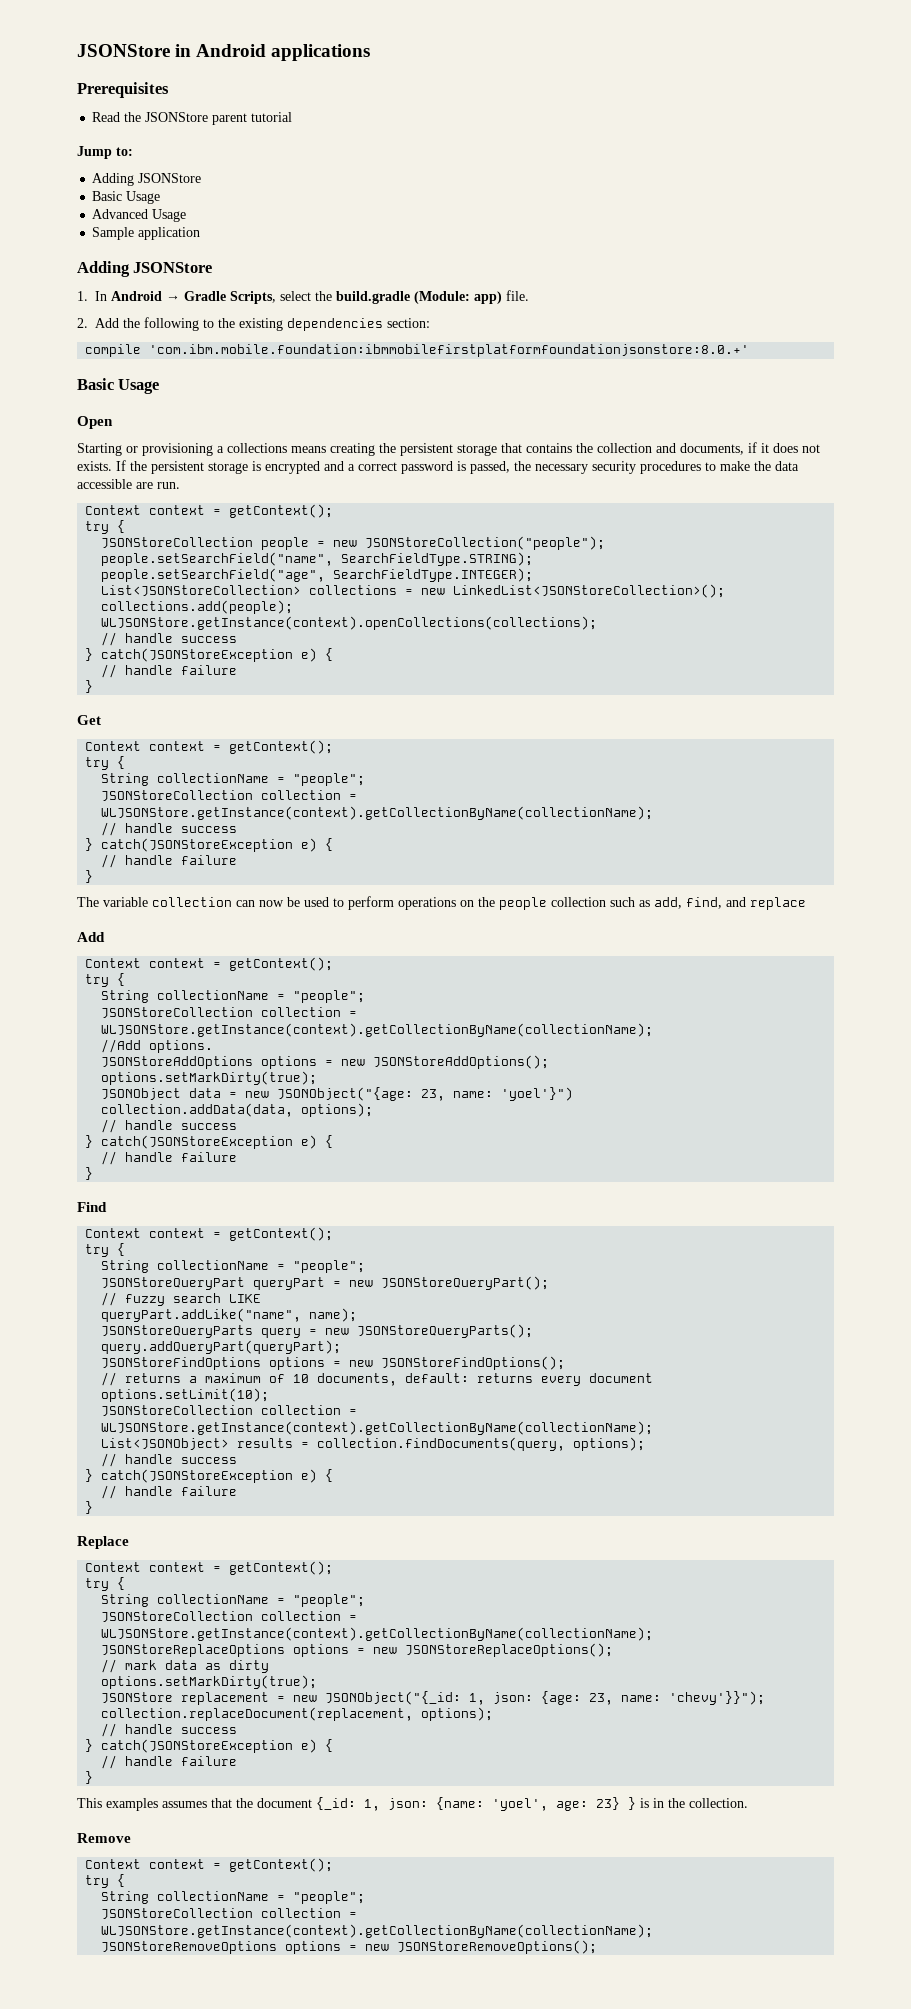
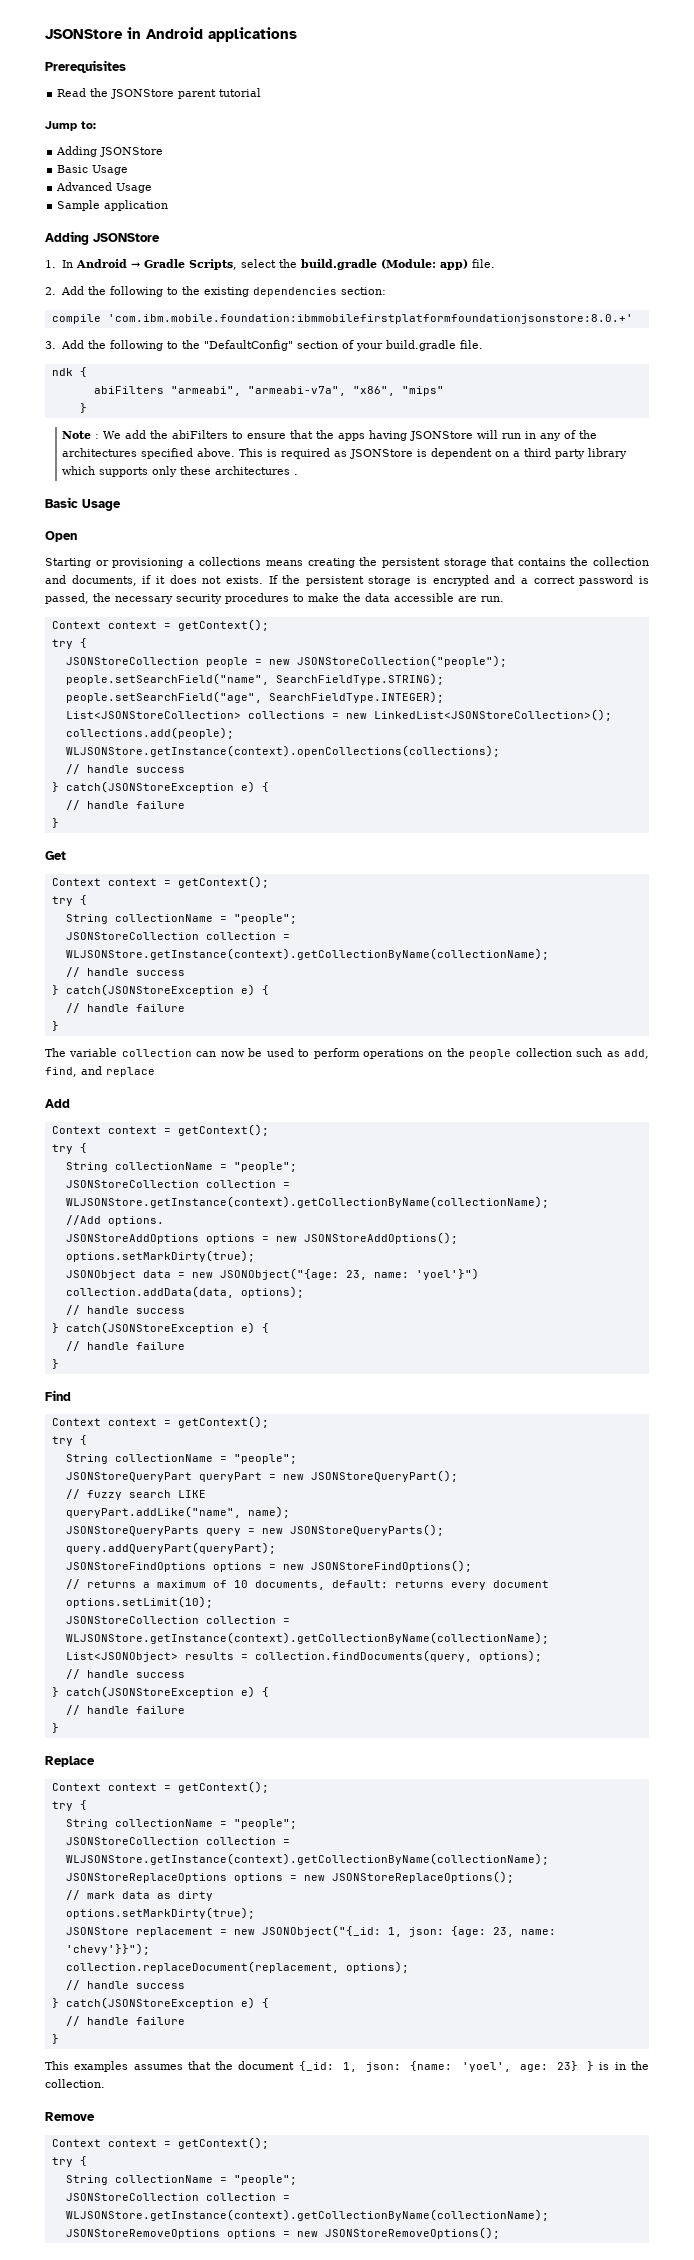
+ 3. Add the following to the "DefaultConfig" section of your build.gradle file.
+ ndk {
+ abiFilters "armeabi", "armeabi-v7a", "x86", "mips"
+ }
+ Note : We add the abiFilters to ensure that the apps having JSONStore will run in any of the architectures specified above. This is required as JSONStore is dependent on a third party library which supports only these architectures .

